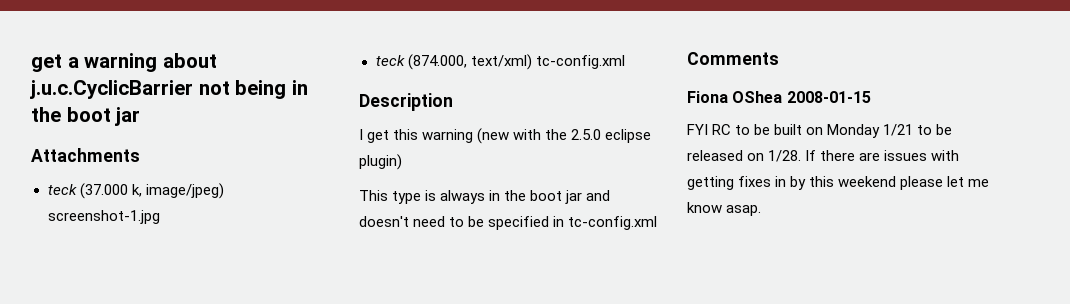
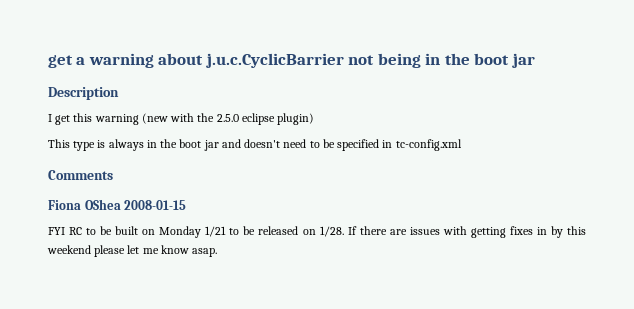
- Attachments
- teck (37.000 k, image/jpeg) screenshot-1.jpg
- teck (874.000, text/xml) tc-config.xml

